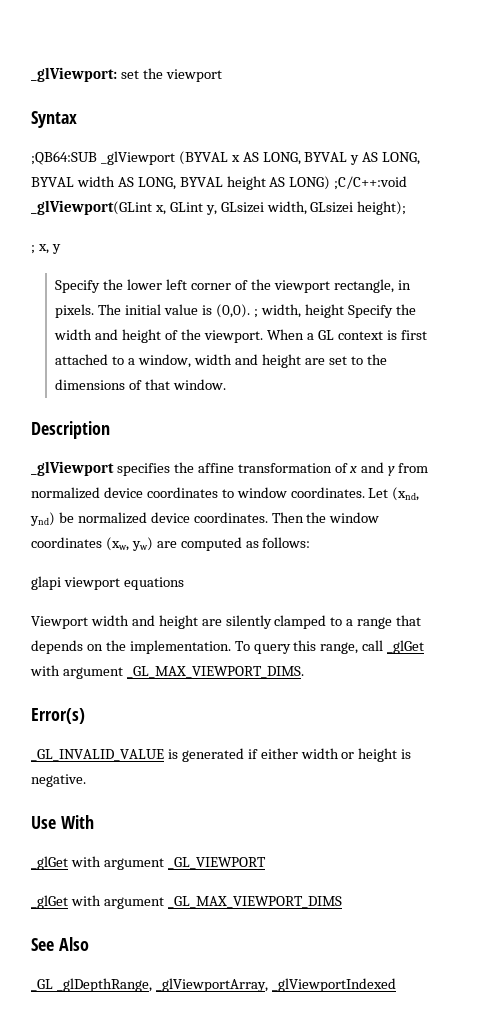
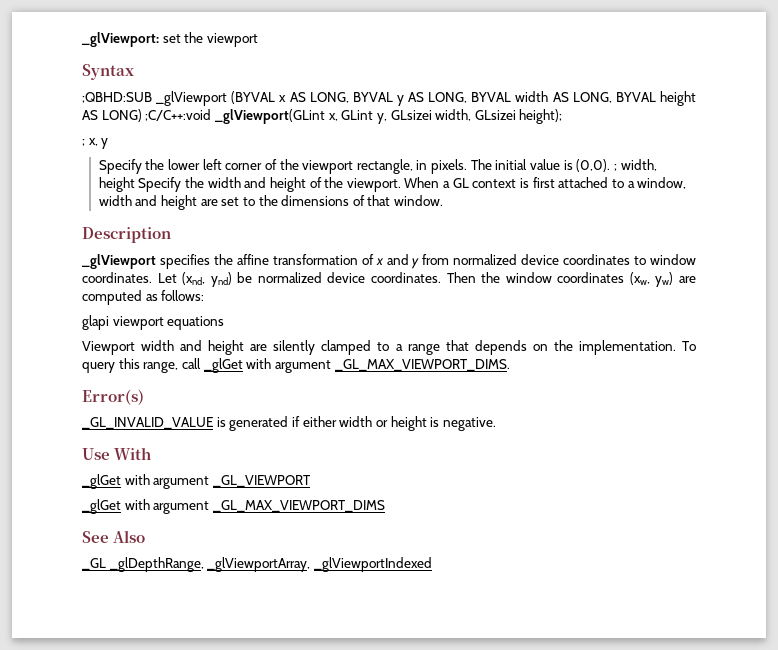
- ;QB64:SUB _glViewport (BYVAL x AS LONG, BYVAL y AS LONG, BYVAL width AS LONG, BYVAL height AS LONG) ;C/C++:void _glViewport(GLint x, GLint y, GLsizei width, GLsizei height);
+ ;QBHD:SUB _glViewport (BYVAL x AS LONG, BYVAL y AS LONG, BYVAL width AS LONG, BYVAL height AS LONG) ;C/C++:void _glViewport(GLint x, GLint y, GLsizei width, GLsizei height);

